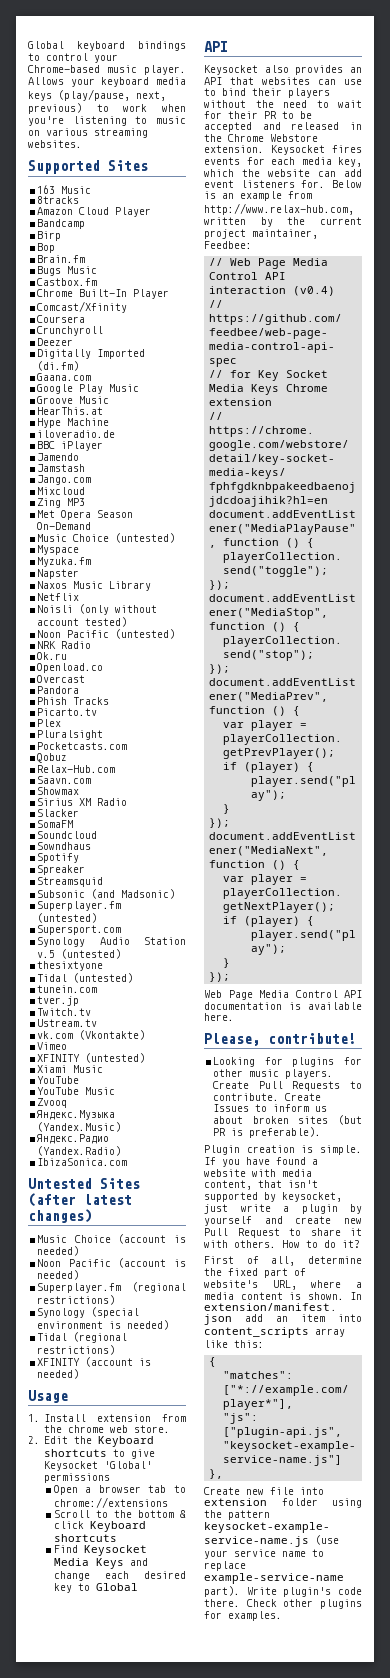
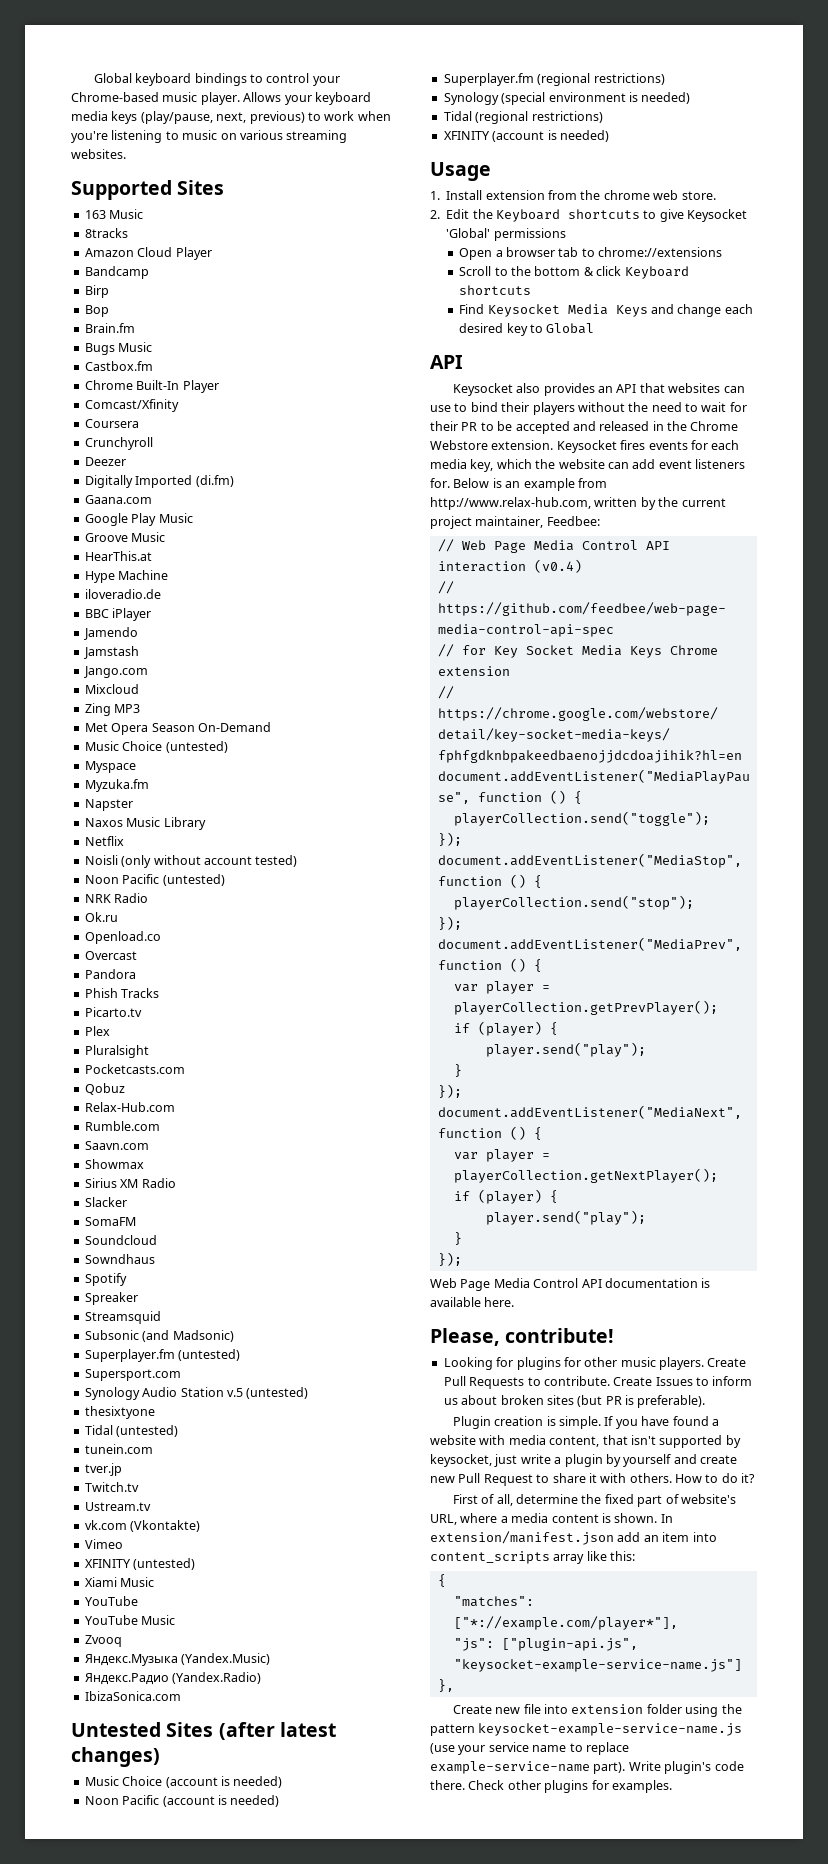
+ Rumble.com

